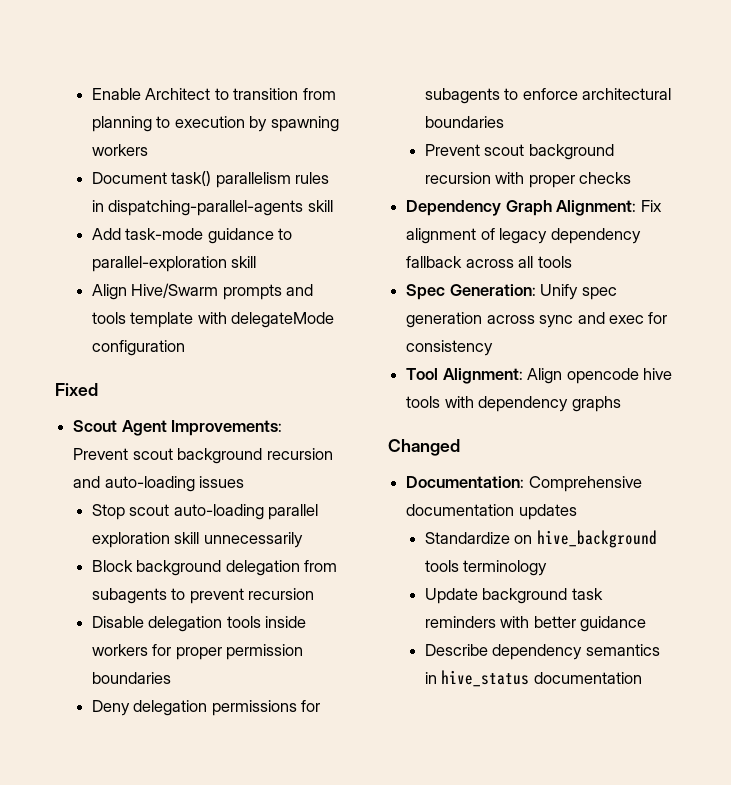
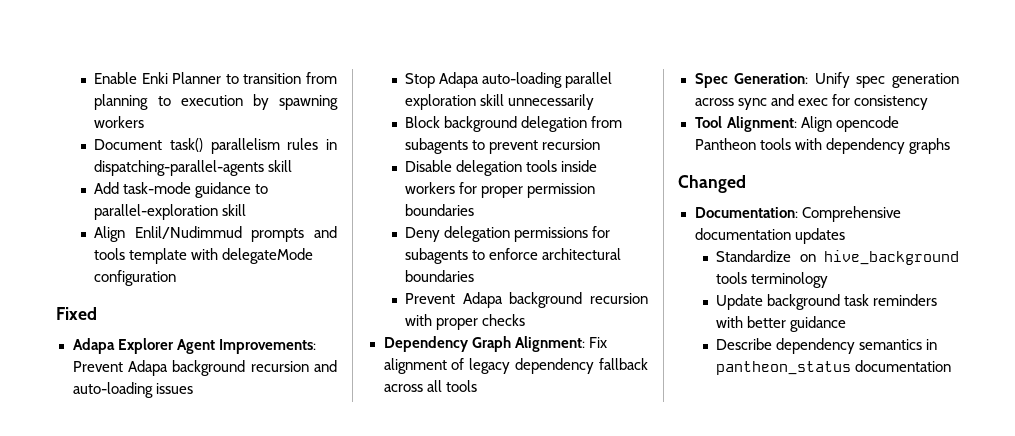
- Enable Architect to transition from planning to execution by spawning workers
+ Enable Enki Planner to transition from planning to execution by spawning workers
- Align Hive/Swarm prompts and tools template with delegateMode configuration
+ Align Enlil/Nudimmud prompts and tools template with delegateMode configuration
- Scout Agent Improvements: Prevent scout background recursion and auto-loading issues
+ Adapa Explorer Agent Improvements: Prevent Adapa background recursion and auto-loading issues
- Stop scout auto-loading parallel exploration skill unnecessarily
+ Stop Adapa auto-loading parallel exploration skill unnecessarily
- Prevent scout background recursion with proper checks
+ Prevent Adapa background recursion with proper checks
- Tool Alignment: Align opencode hive tools with dependency graphs
+ Tool Alignment: Align opencode Pantheon tools with dependency graphs
- Describe dependency semantics in hive_status documentation
+ Describe dependency semantics in pantheon_status documentation

